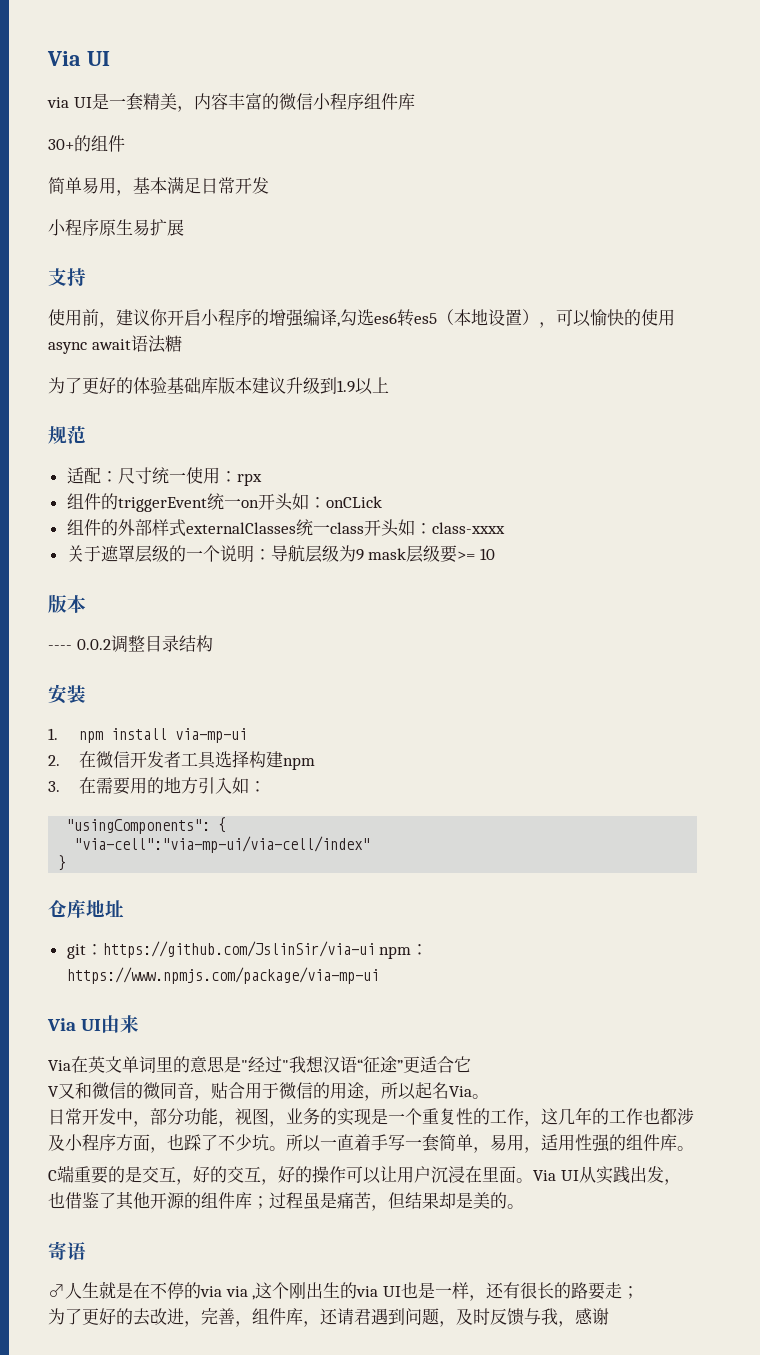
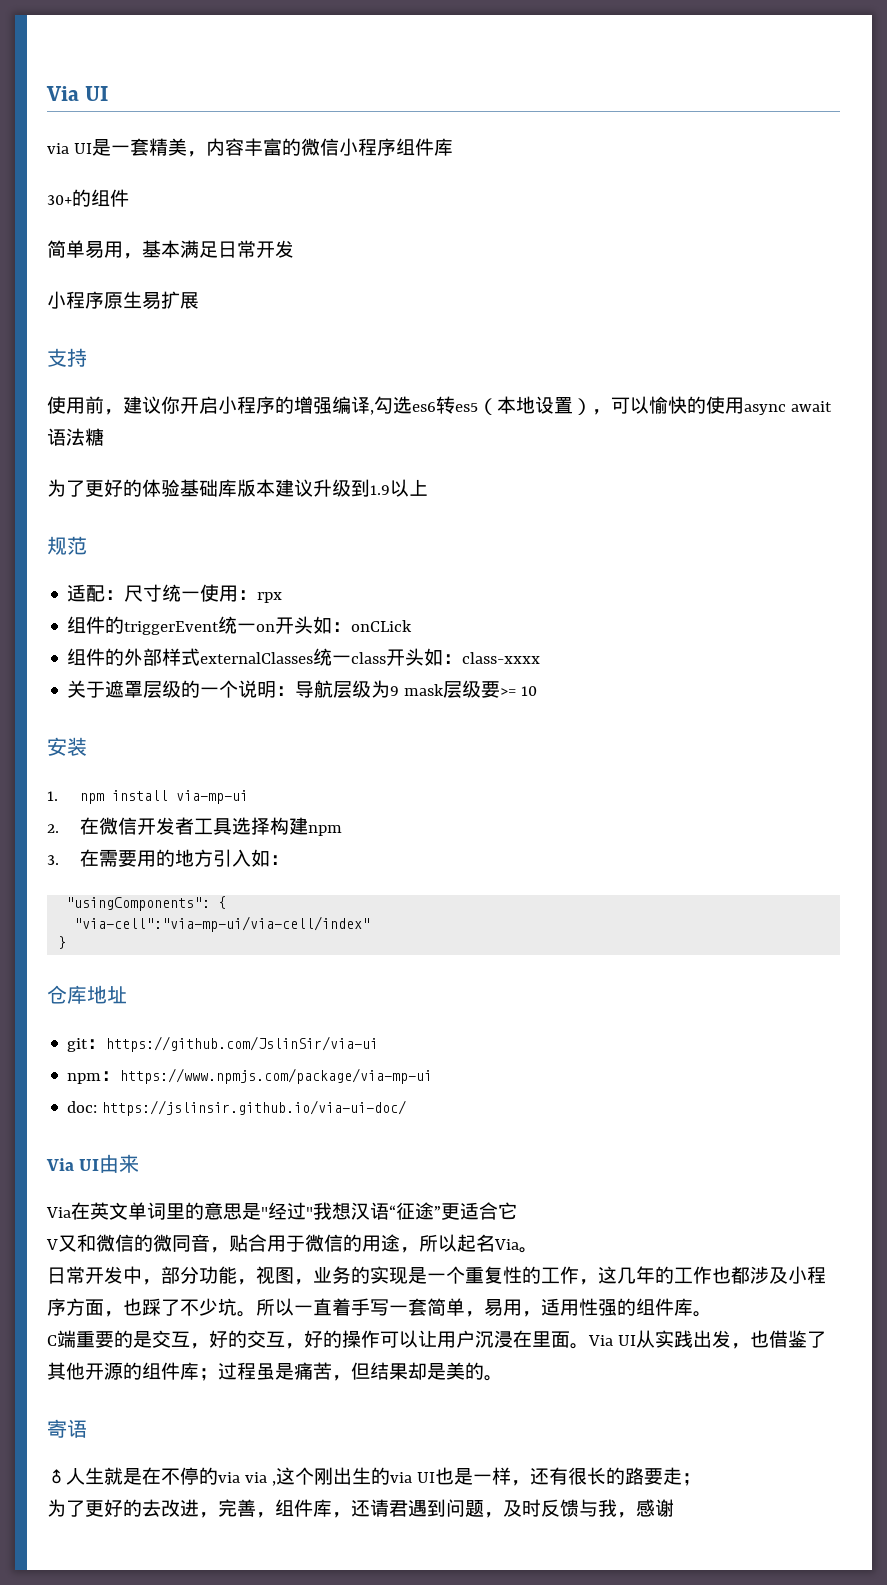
  关于遮罩层级的一个说明：导航层级为9 mask层级要>= 10
- 版本
- ---- 0.0.2调整目录结构
- git：https://github.com/JslinSir/via-ui npm：https://www.npmjs.com/package/via-mp-ui
+ git：https://github.com/JslinSir/via-ui
+ npm：https://www.npmjs.com/package/via-mp-ui
+ doc: https://jslinsir.github.io/via-ui-doc/

